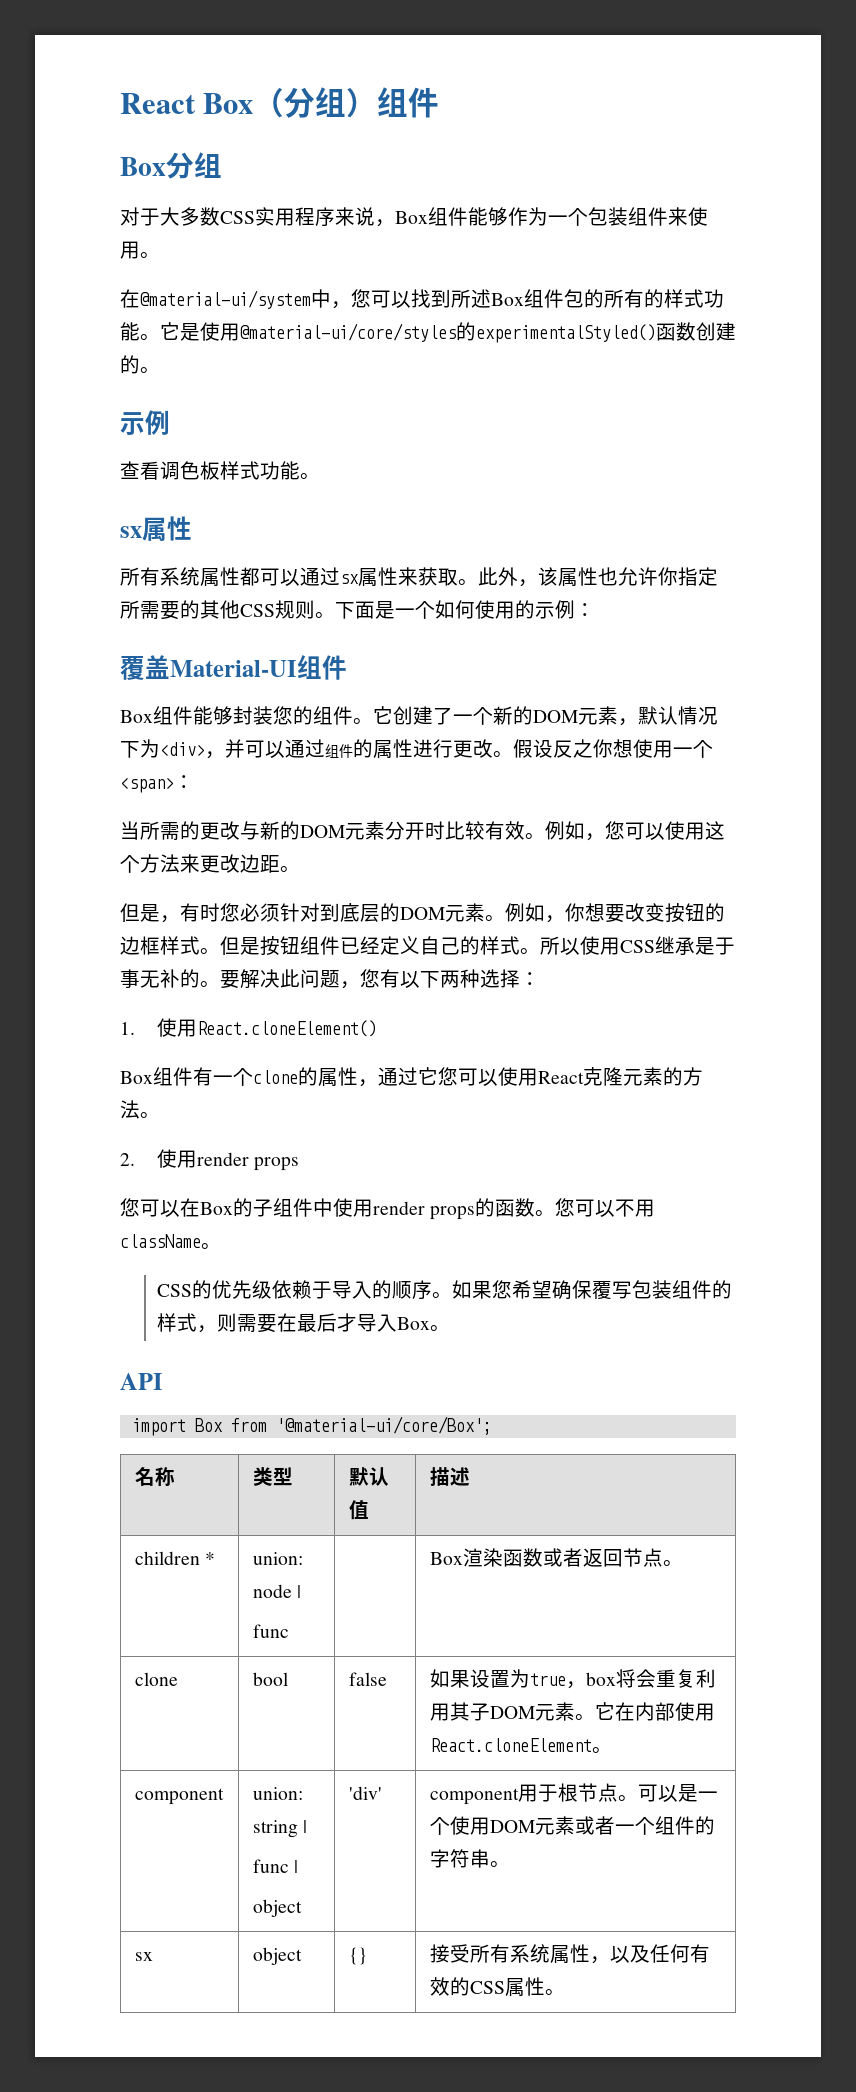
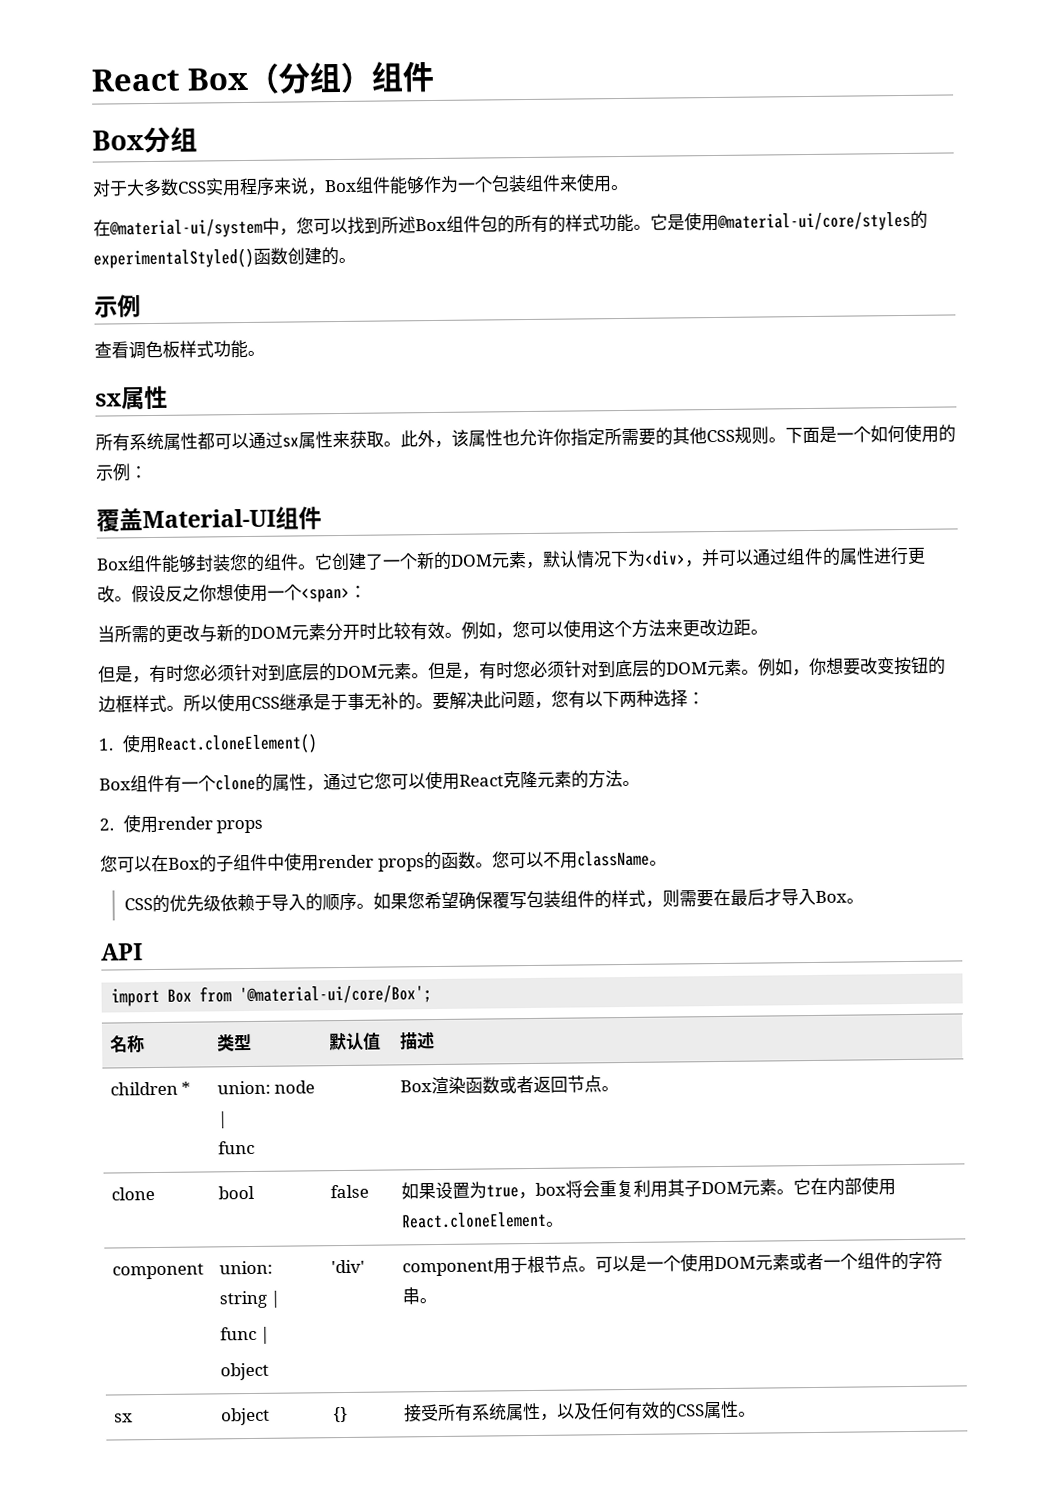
- 但是，有时您必须针对到底层的DOM元素。
+ 但是，有时您必须针对到底层的DOM元素。但是，有时您必须针对到底层的DOM元素。
- 但是按钮组件已经定义自己的样式。

